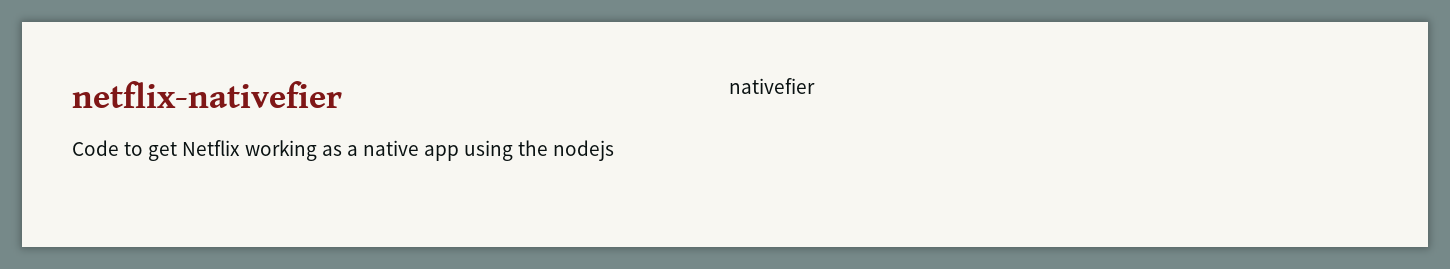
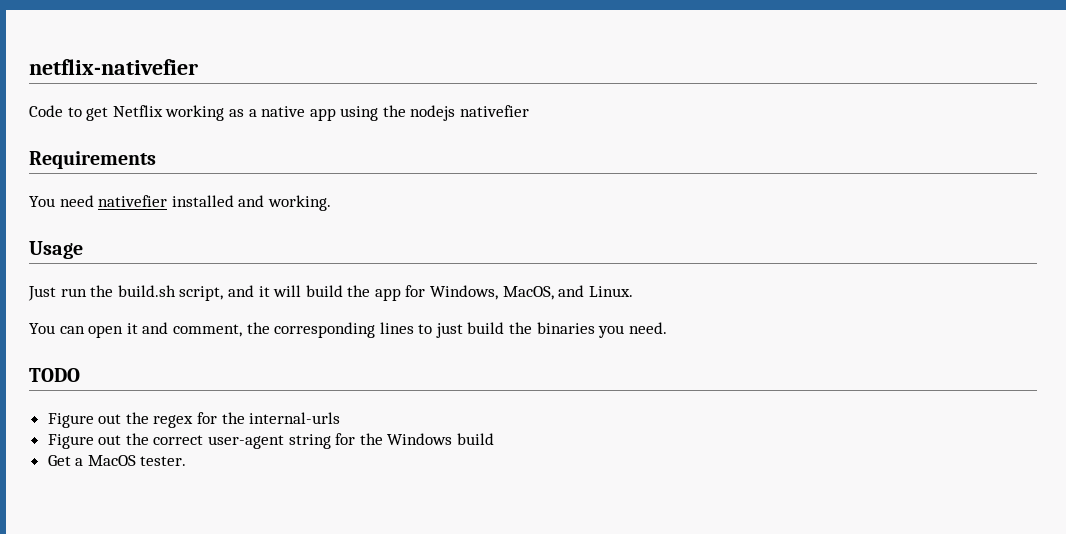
+ Requirements
+ You need nativefier installed and working.
+ Usage
+ Just run the build.sh script, and it will build the app for Windows, MacOS, and Linux.
+ You can open it and comment, the corresponding lines to just build the binaries you need.
+ TODO
+ Figure out the regex for the internal-urls
+ Figure out the correct user-agent string for the Windows build
+ Get a MacOS tester.

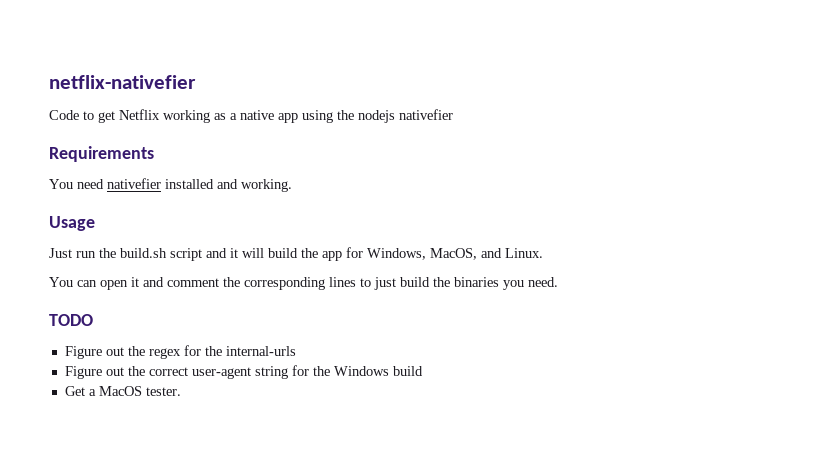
- Just run the build.sh script, and it will build the app for Windows, MacOS, and Linux.
+ Just run the build.sh script and it will build the app for Windows, MacOS, and Linux.
- You can open it and comment, the corresponding lines to just build the binaries you need.
+ You can open it and comment the corresponding lines to just build the binaries you need.

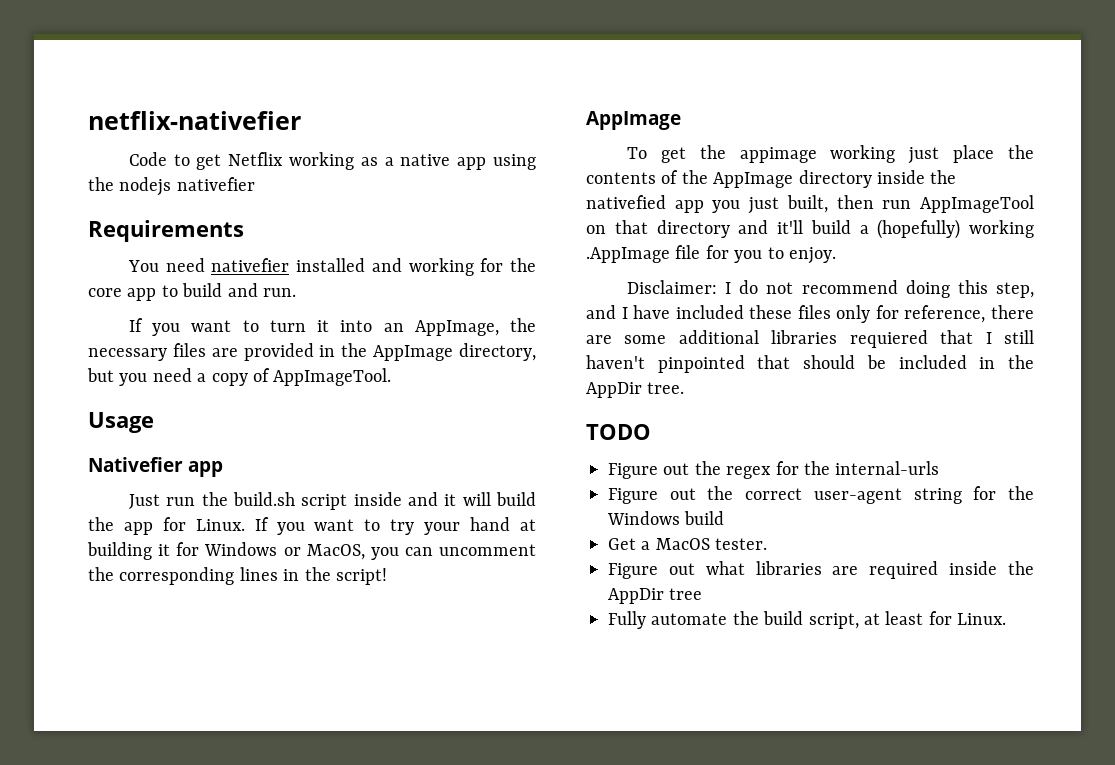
- You need nativefier installed and working.
+ You need nativefier installed and working for the core app to build and run.
+ If you want to turn it into an AppImage, the necessary files are provided in the AppImage directory, but you need a copy of AppImageTool.
+ Nativefier app
- Just run the build.sh script and it will build the app for Windows, MacOS, and Linux.
- You can open it and comment the corresponding lines to just build the binaries you need.
+ Just run the build.sh script inside and it will build the app for Linux. If you want to try your hand at building it for Windows or MacOS, you can uncomment the corresponding lines in the script!
+ AppImage
+ To get the appimage working just place the contents of the AppImage directory inside the nativefied app you just built, then run AppImageTool on that directory and it'll build a (hopefully) working .AppImage file for you to enjoy.
+ Disclaimer: I do not recommend doing this step, and I have included these files only for reference, there are some additional libraries requiered that I still haven't pinpointed that should be included in the AppDir tree.
+ Figure out what libraries are required inside the AppDir tree
+ Fully automate the build script, at least for Linux.

